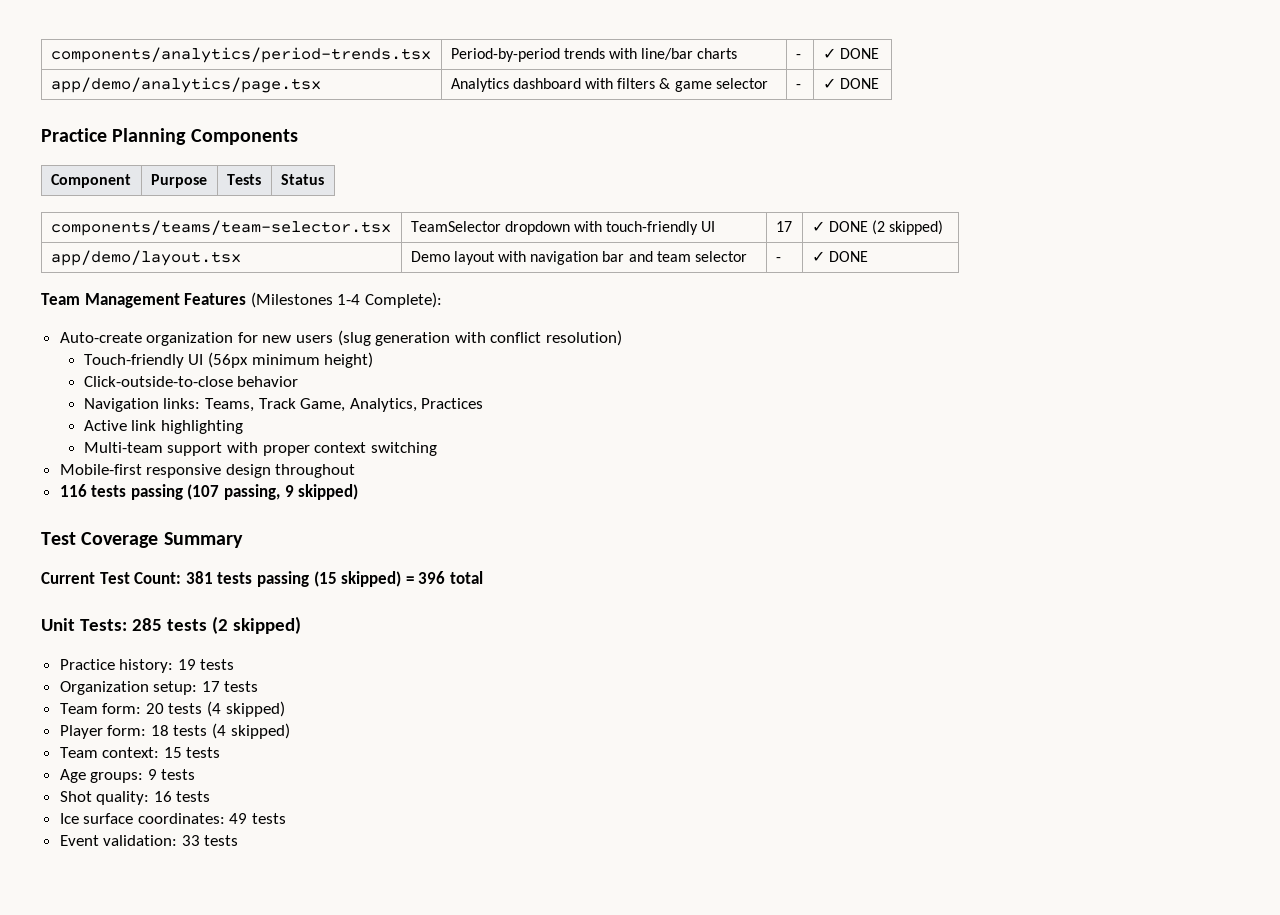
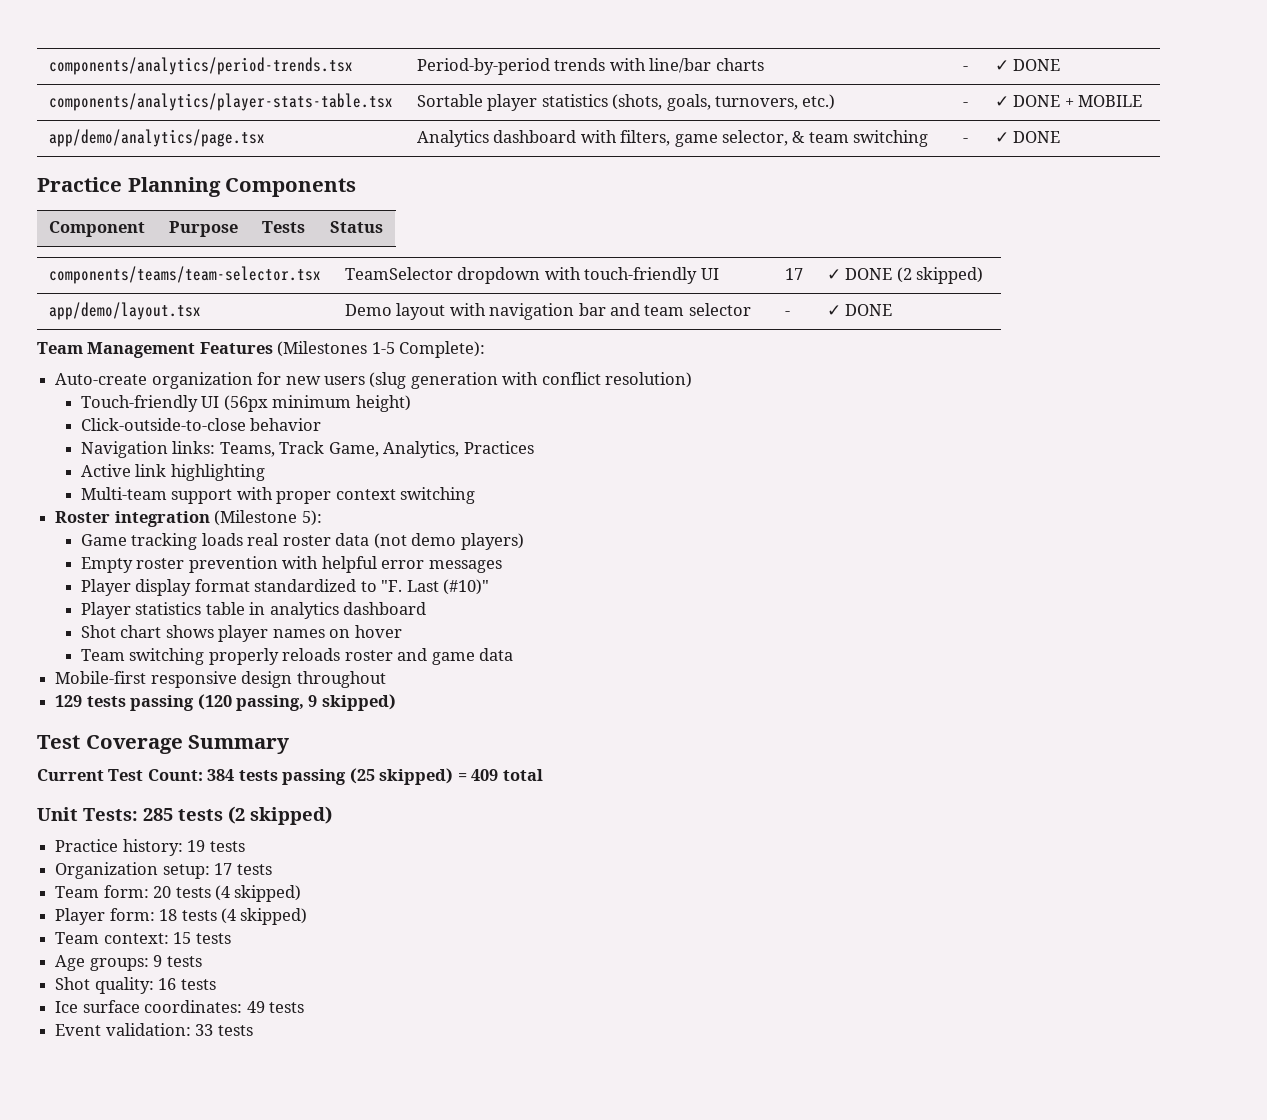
- app/demo/analytics/page.tsx | Analytics dashboard with filters & game selector | - | ✓ DONE
+ components/analytics/player-stats-table.tsx | Sortable player statistics (shots, goals, turnovers, etc.) | - | ✓ DONE + MOBILE
+ app/demo/analytics/page.tsx | Analytics dashboard with filters, game selector, & team switching | - | ✓ DONE
- Team Management Features (Milestones 1-4 Complete):
+ Team Management Features (Milestones 1-5 Complete):
+ Roster integration (Milestone 5):
+ Game tracking loads real roster data (not demo players)
+ Empty roster prevention with helpful error messages
+ Player display format standardized to "F. Last (#10)"
+ Player statistics table in analytics dashboard
+ Shot chart shows player names on hover
+ Team switching properly reloads roster and game data
- 116 tests passing (107 passing, 9 skipped)
+ 129 tests passing (120 passing, 9 skipped)
- Current Test Count: 381 tests passing (15 skipped) = 396 total
+ Current Test Count: 384 tests passing (25 skipped) = 409 total

